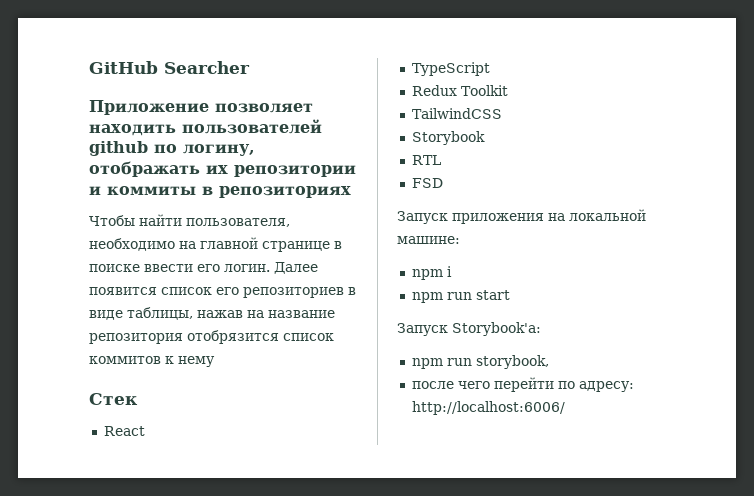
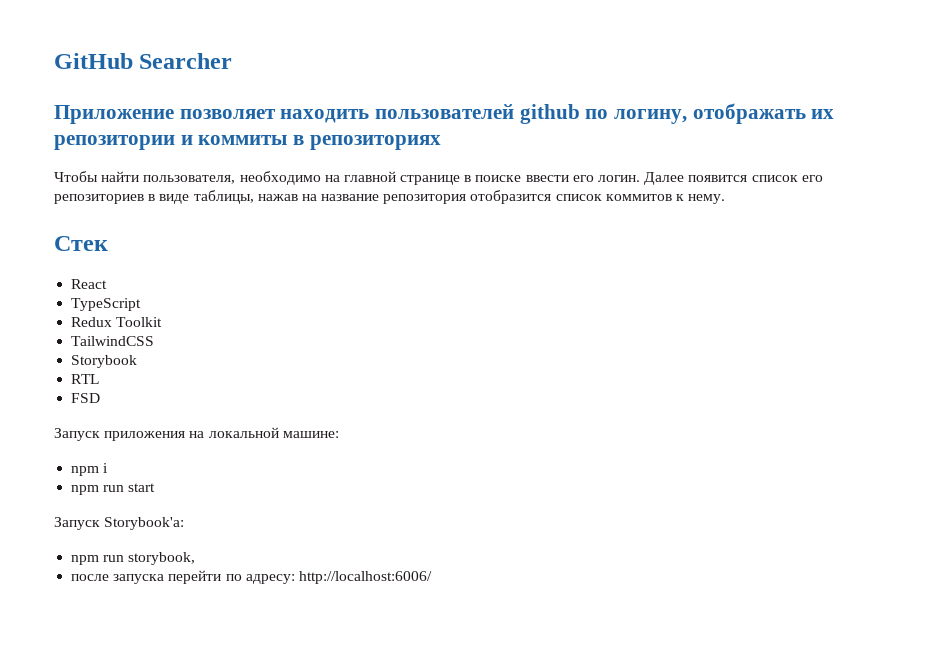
- Далее появится список его репозиториев в виде таблицы, нажав на название репозитория отобрязится список коммитов к нему
+ Далее появится список его репозиториев в виде таблицы, нажав на название репозитория отобразится список коммитов к нему.
- после чего перейти по адресу: http://localhost:6006/
+ после запуска перейти по адресу: http://localhost:6006/

